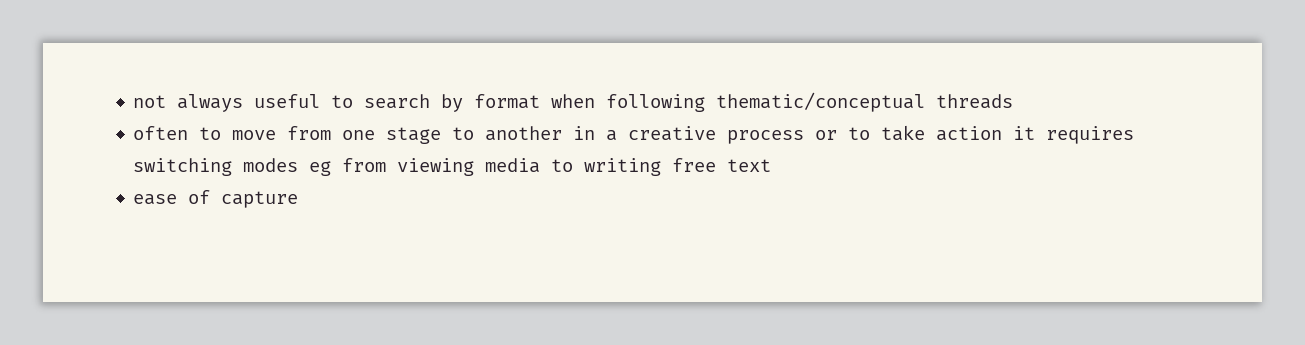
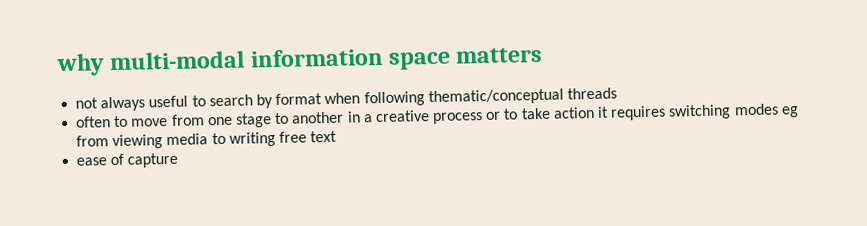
+ why multi-modal information space matters

